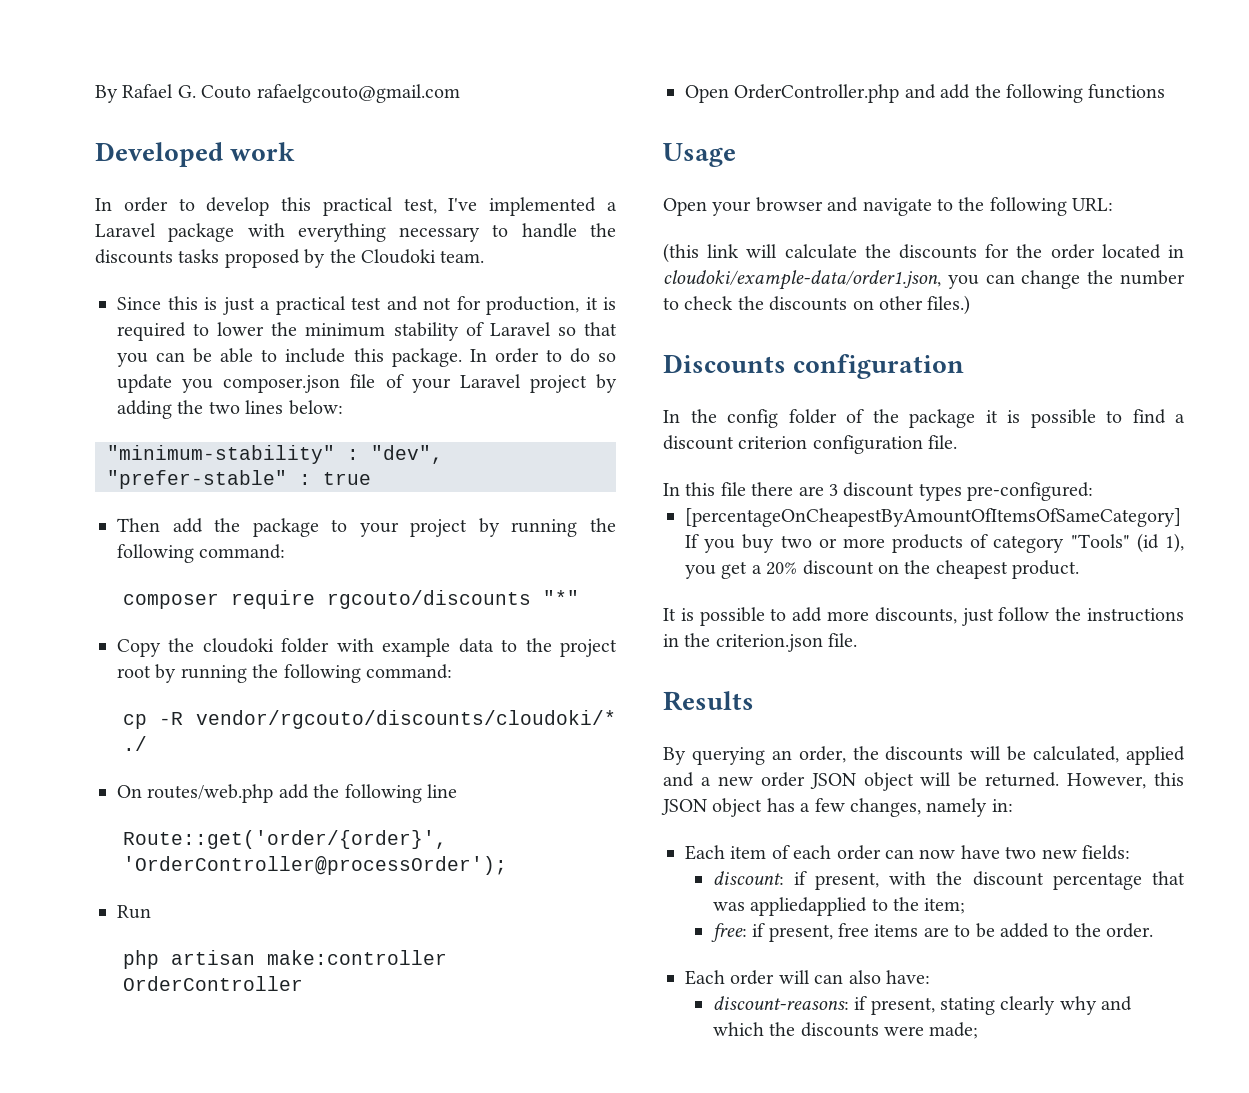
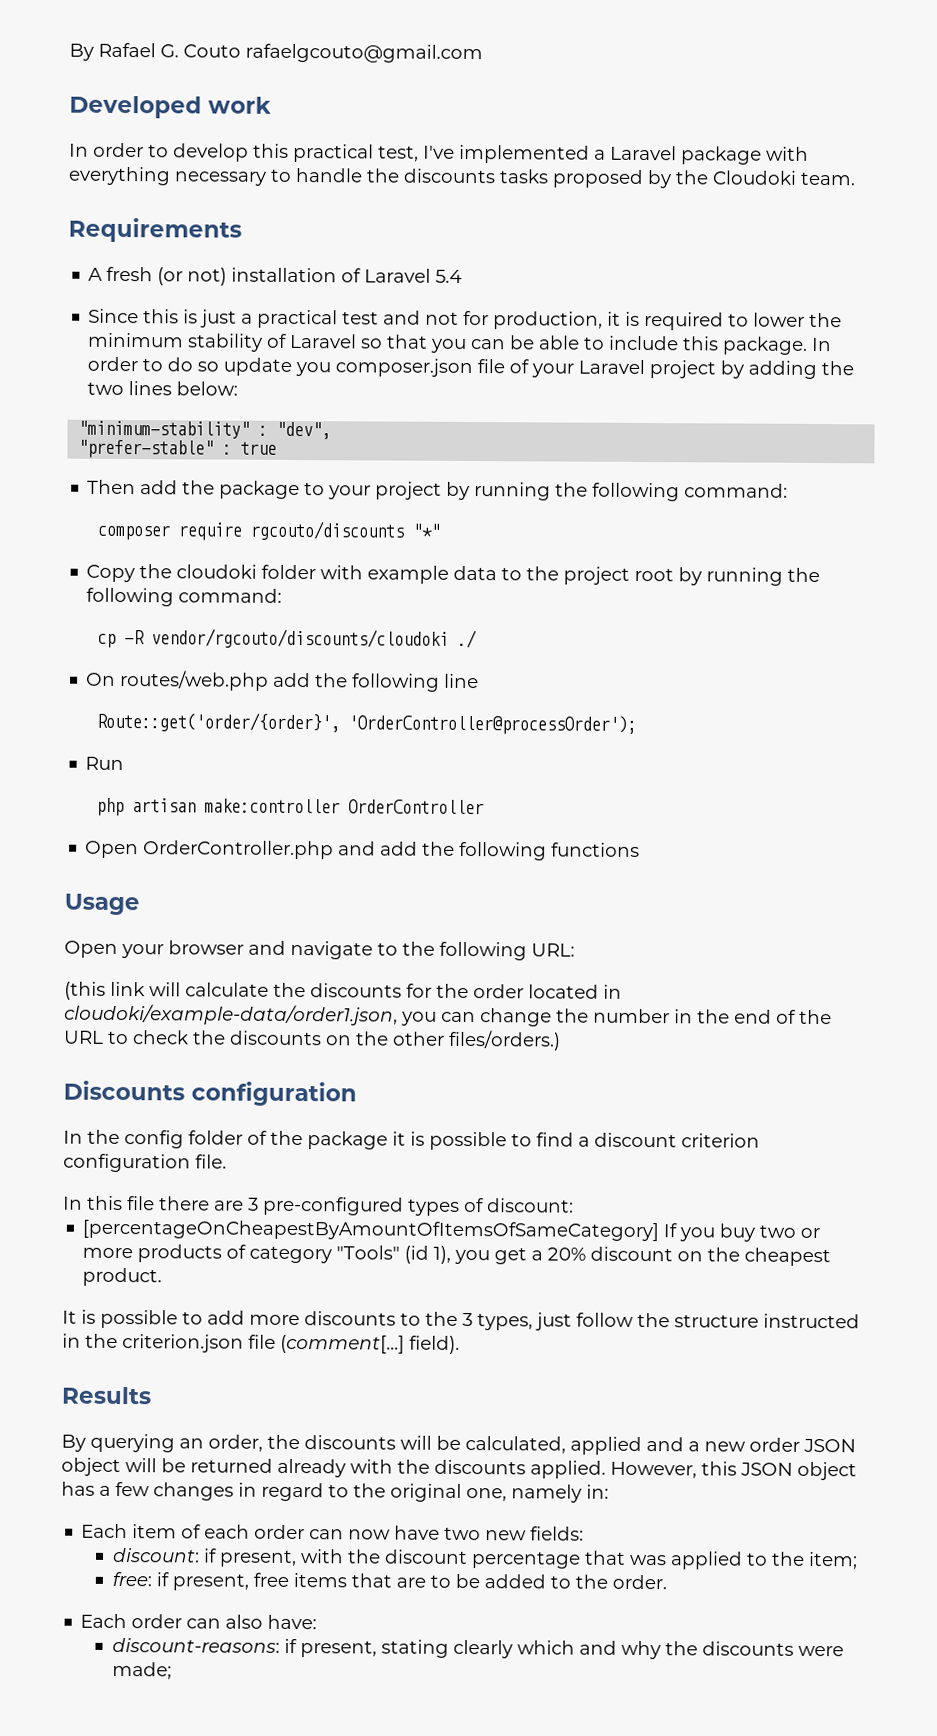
+ Requirements
+ A fresh (or not) installation of Laravel 5.4
- cp -R vendor/rgcouto/discounts/cloudoki/* ./
+ cp -R vendor/rgcouto/discounts/cloudoki ./
- (this link will calculate the discounts for the order located in cloudoki/example-data/order1.json, you can change the number to check the discounts on other files.)
+ (this link will calculate the discounts for the order located in cloudoki/example-data/order1.json, you can change the number in the end of the URL to check the discounts on the other files/orders.)
- In this file there are 3 discount types pre-configured:
+ In this file there are 3 pre-configured types of discount:
- It is possible to add more discounts, just follow the instructions in the criterion.json file.
+ It is possible to add more discounts to the 3 types, just follow the structure instructed in the criterion.json file (comment[...] field).
- By querying an order, the discounts will be calculated, applied and a new order JSON object will be returned.
+ By querying an order, the discounts will be calculated, applied and a new order JSON object will be returned already with the discounts applied.
- However, this JSON object has a few changes, namely in:
+ However, this JSON object has a few changes in regard to the original one, namely in:
- discount: if present, with the discount percentage that was appliedapplied to the item;
+ discount: if present, with the discount percentage that was applied to the item;
- free: if present, free items are to be added to the order.
+ free: if present, free items that are to be added to the order.
- Each order will can also have:
+ Each order can also have:
- discount-reasons: if present, stating clearly why and which the discounts were made;
+ discount-reasons: if present, stating clearly which and why the discounts were made;

